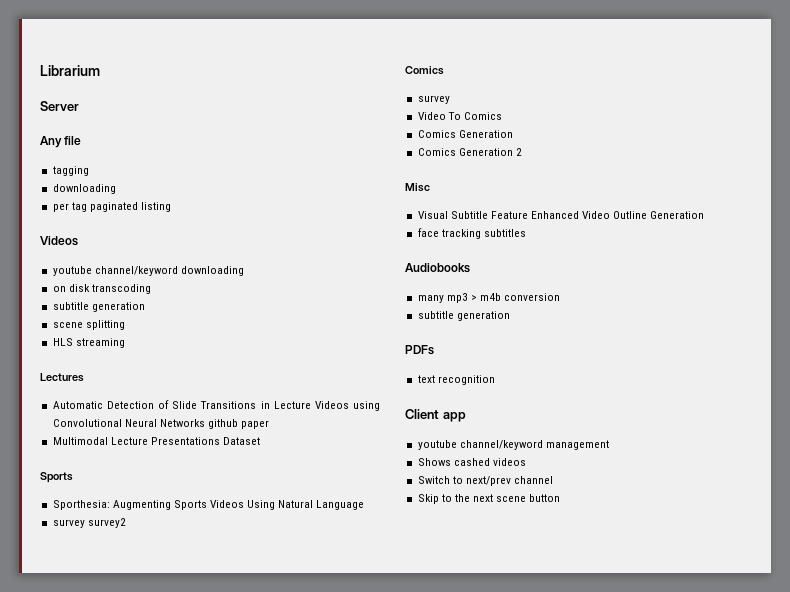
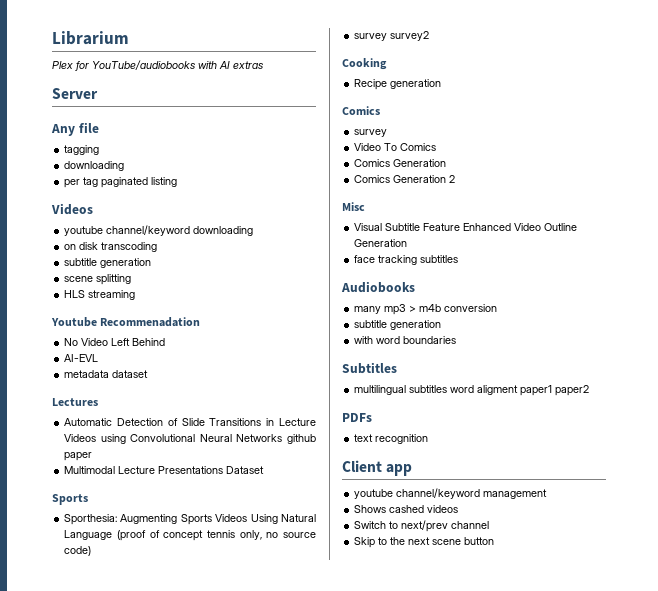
+ Plex for YouTube/audiobooks with AI extras
+ Youtube Recommenadation
+ No Video Left Behind
+ AI-EVL
+ metadata dataset
- Sporthesia: Augmenting Sports Videos Using Natural Language
+ Sporthesia: Augmenting Sports Videos Using Natural Language (proof of concept tennis only, no source code)
+ Cooking
+ Recipe generation
+ with word boundaries
+ Subtitles
+ multilingual subtitles word aligment paper1 paper2

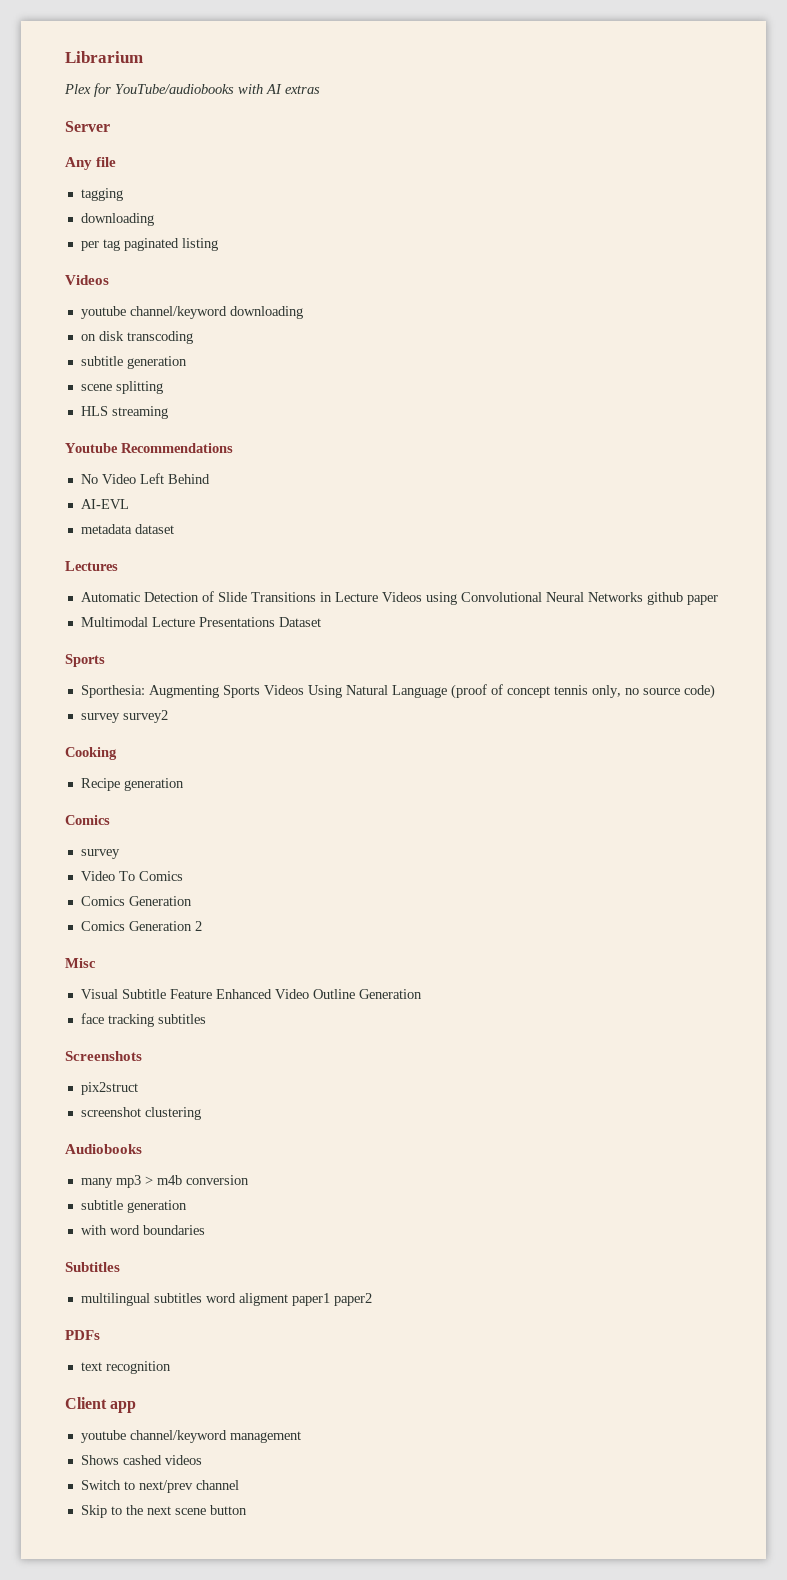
- Youtube Recommenadation
+ Youtube Recommendations
+ Screenshots
+ pix2struct
+ screenshot clustering

